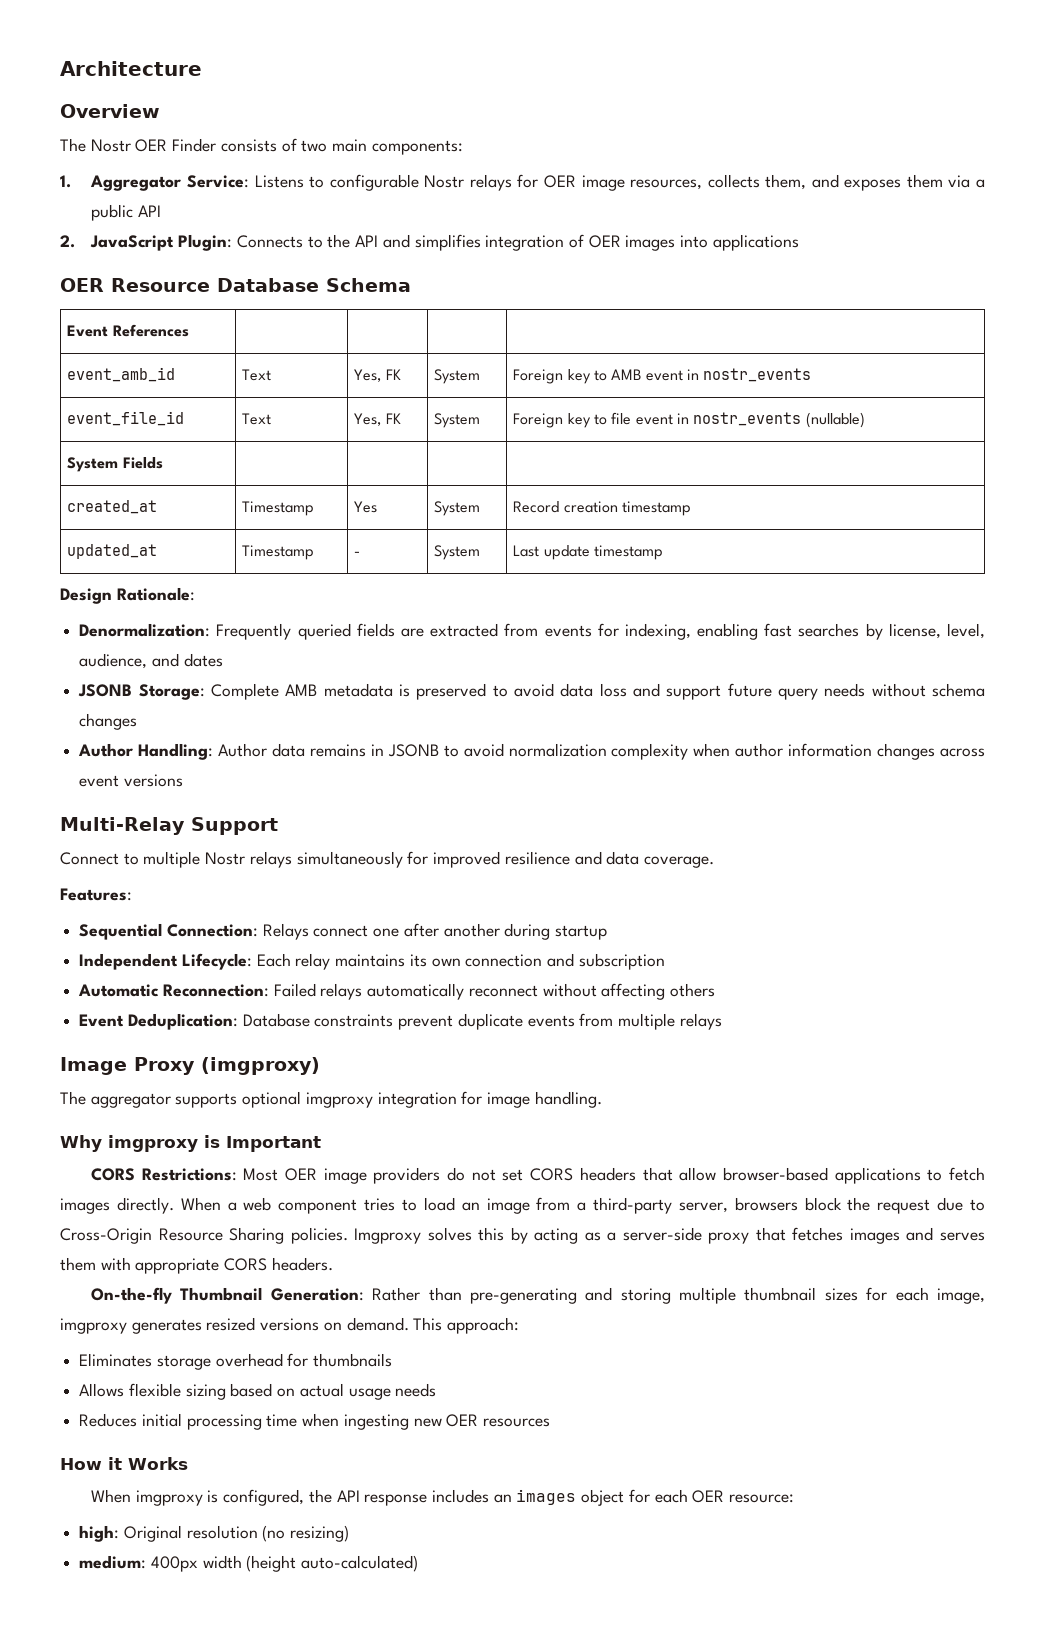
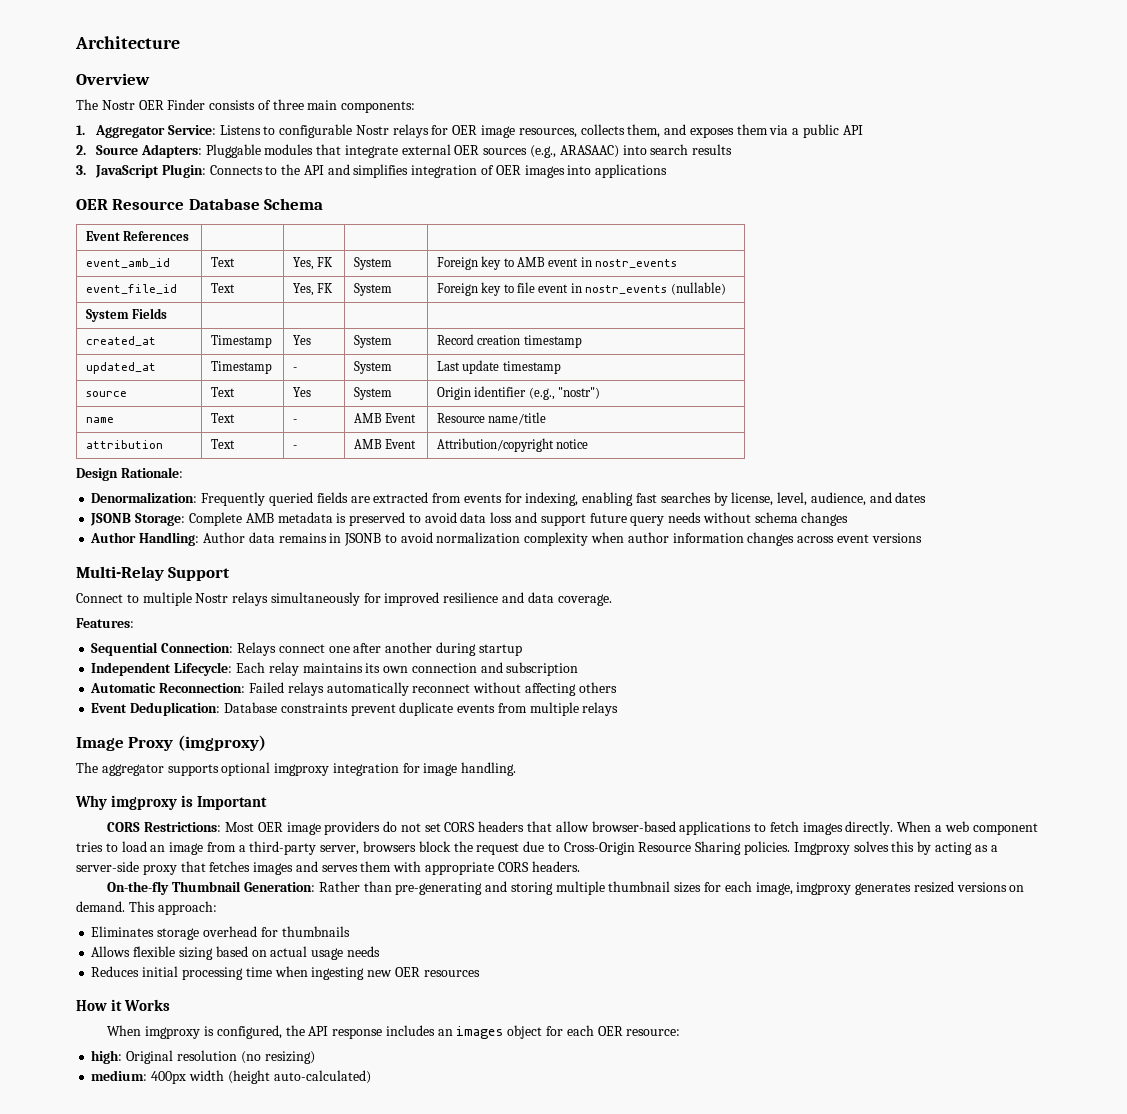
- The Nostr OER Finder consists of two main components:
+ The Nostr OER Finder consists of three main components:
- 2. JavaScript Plugin: Connects to the API and simplifies integration of OER images into applications
+ 2. Source Adapters: Pluggable modules that integrate external OER sources (e.g., ARASAAC) into search results
+ 3. JavaScript Plugin: Connects to the API and simplifies integration of OER images into applications
+ source | Text | Yes | System | Origin identifier (e.g., "nostr")
+ name | Text | - | AMB Event | Resource name/title
+ attribution | Text | - | AMB Event | Attribution/copyright notice

